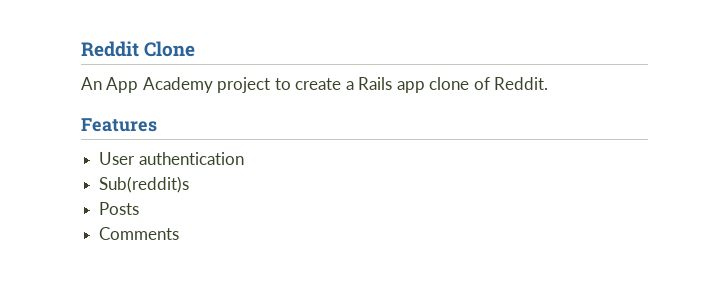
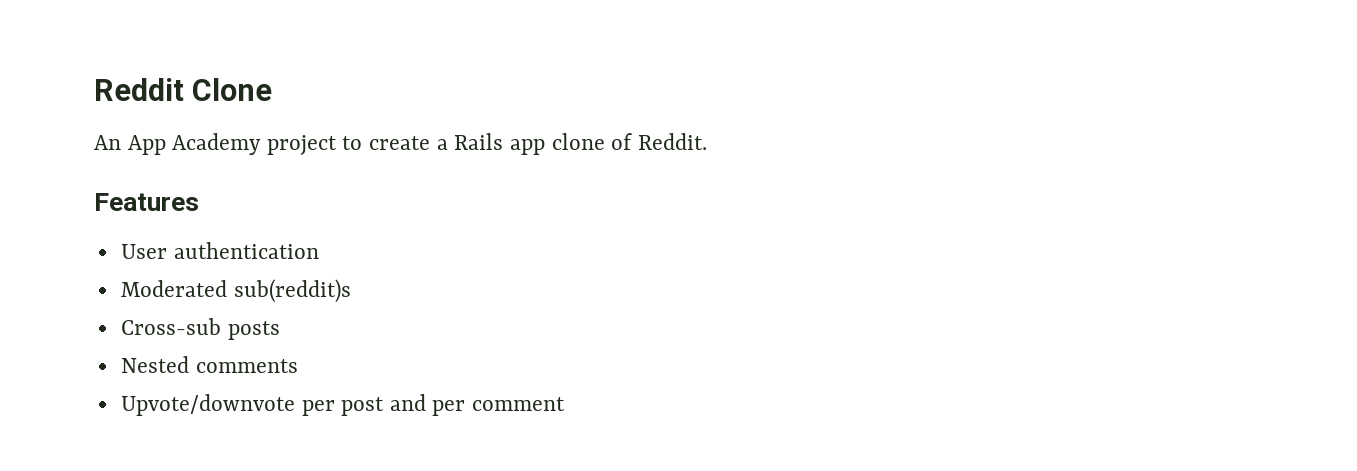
- Sub(reddit)s
- Posts
- Comments
+ Moderated sub(reddit)s
+ Cross-sub posts
+ Nested comments
+ Upvote/downvote per post and per comment

